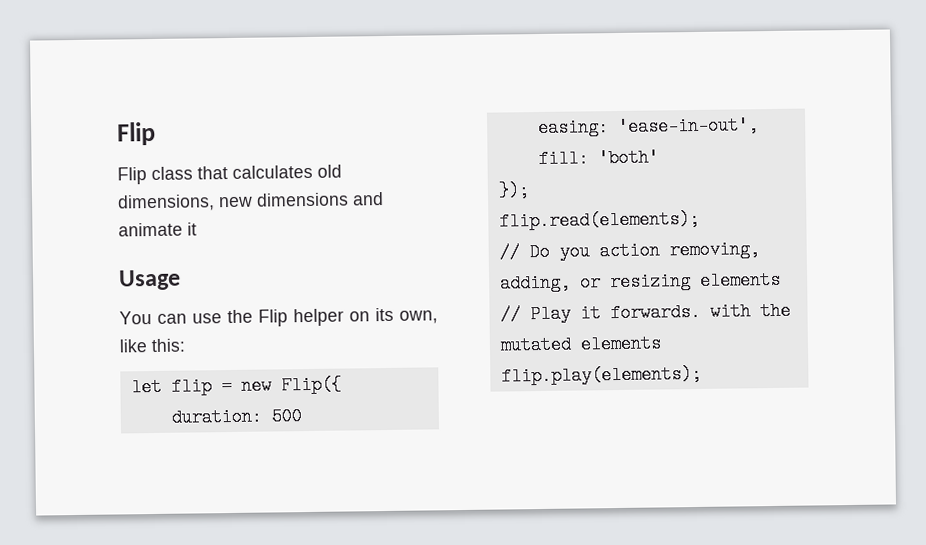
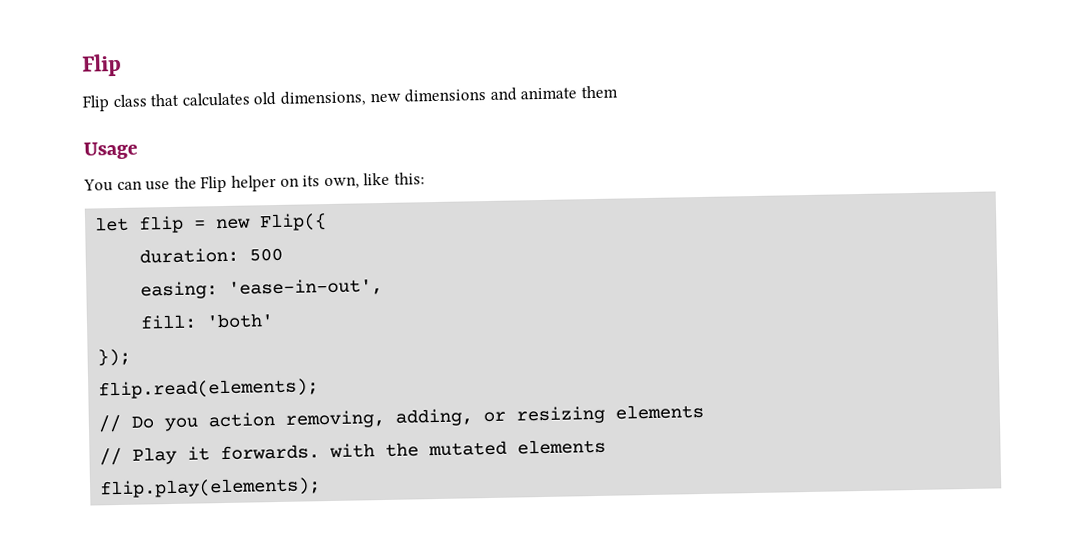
- Flip class that calculates old dimensions, new dimensions and animate it
+ Flip class that calculates old dimensions, new dimensions and animate them

